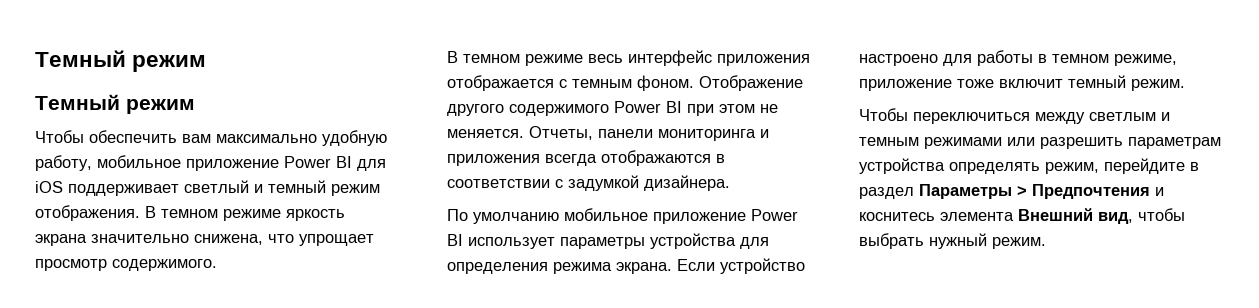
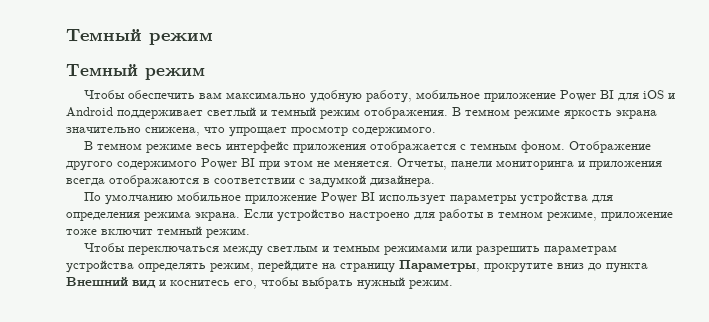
- Чтобы обеспечить вам максимально удобную работу, мобильное приложение Power BI для iOS поддерживает светлый и темный режим отображения.
+ Чтобы обеспечить вам максимально удобную работу, мобильное приложение Power BI для iOS и Android поддерживает светлый и темный режим отображения.
- Чтобы переключиться между светлым и темным режимами или разрешить параметрам устройства определять режим, перейдите в раздел Параметры > Предпочтения и коснитесь элемента Внешний вид, чтобы выбрать нужный режим.
+ Чтобы переключаться между светлым и темным режимами или разрешить параметрам устройства определять режим, перейдите на страницу Параметры, прокрутите вниз до пункта Внешний вид и коснитесь его, чтобы выбрать нужный режим.

